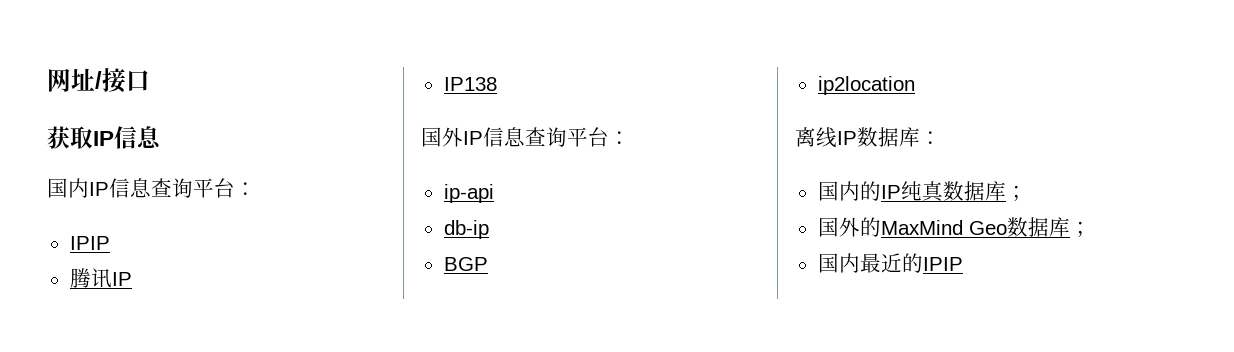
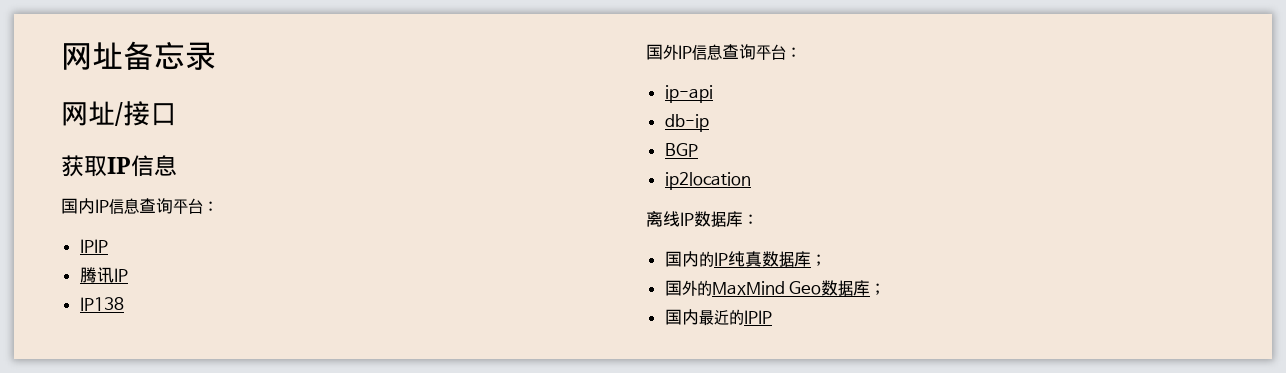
+ 网址备忘录

